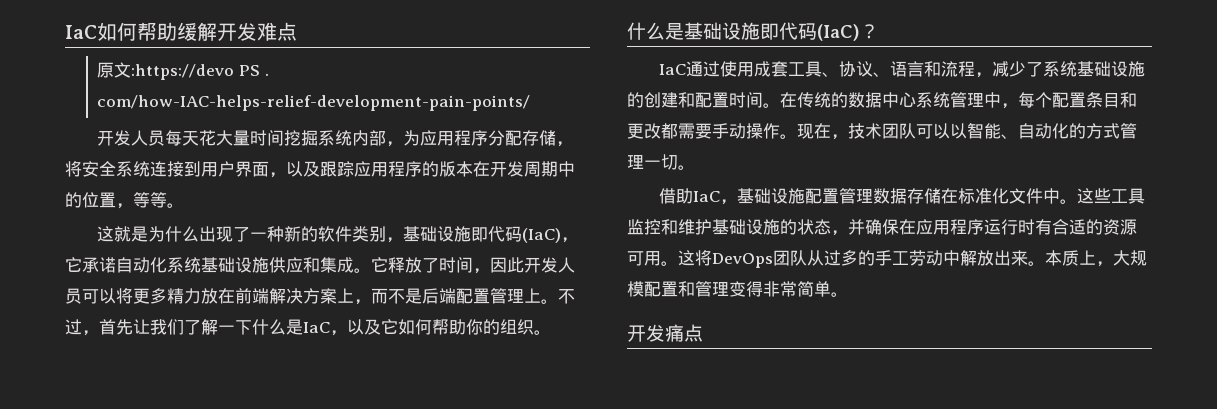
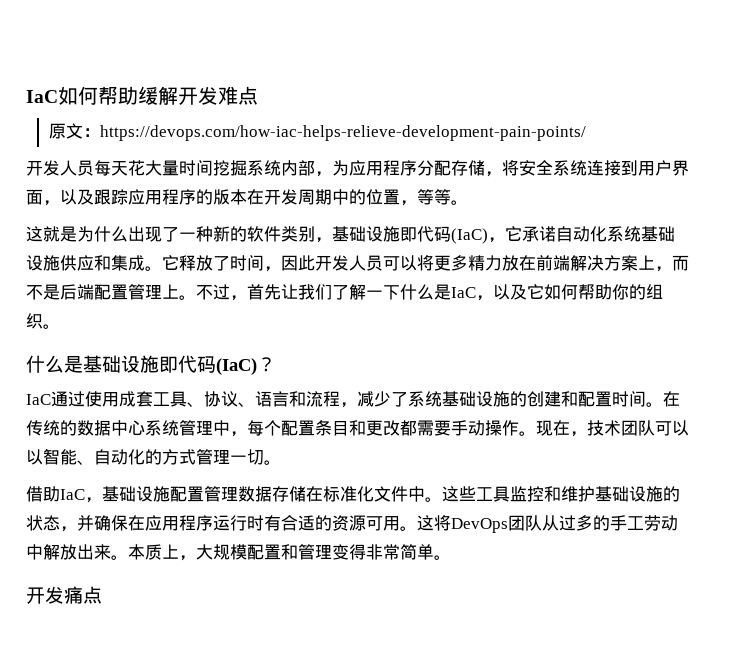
- 原文:https://devo PS . com/how-IAC-helps-relief-development-pain-points/
+ 原文：https://devops.com/how-iac-helps-relieve-development-pain-points/

